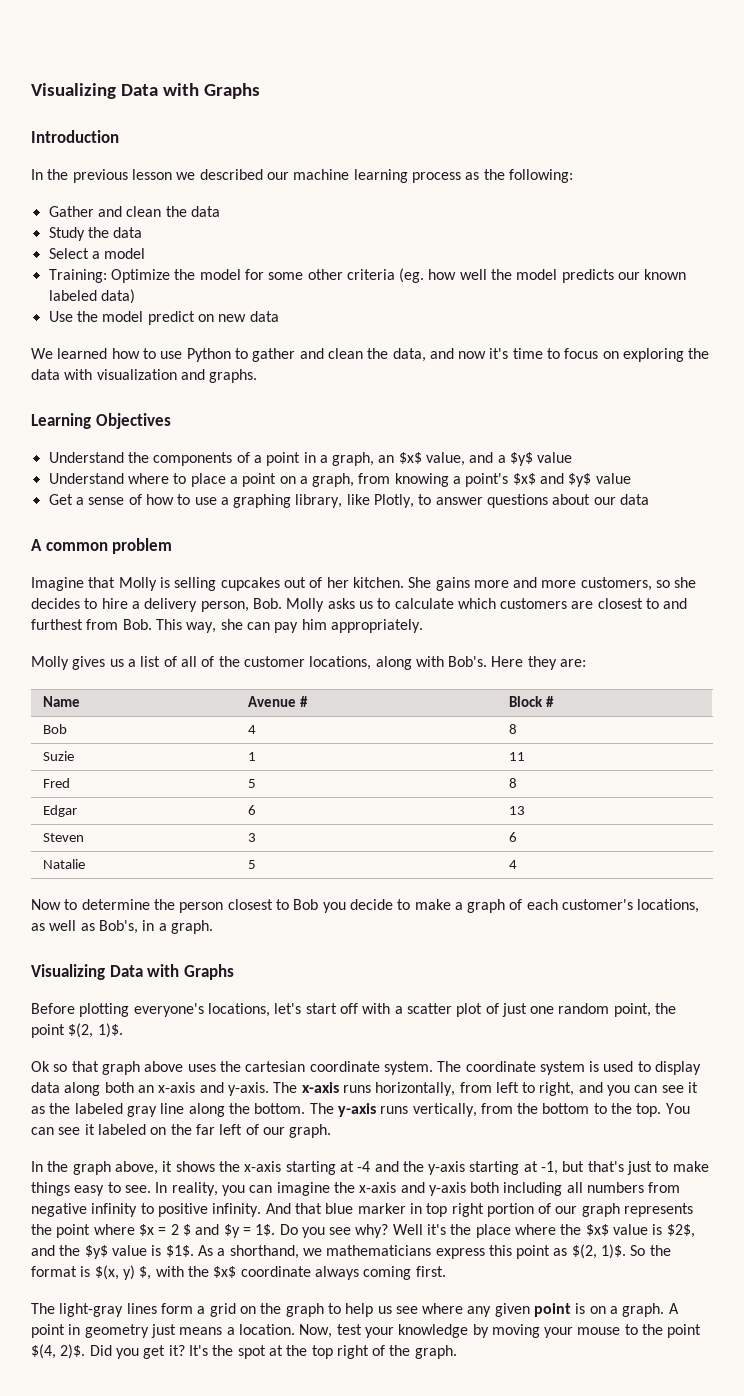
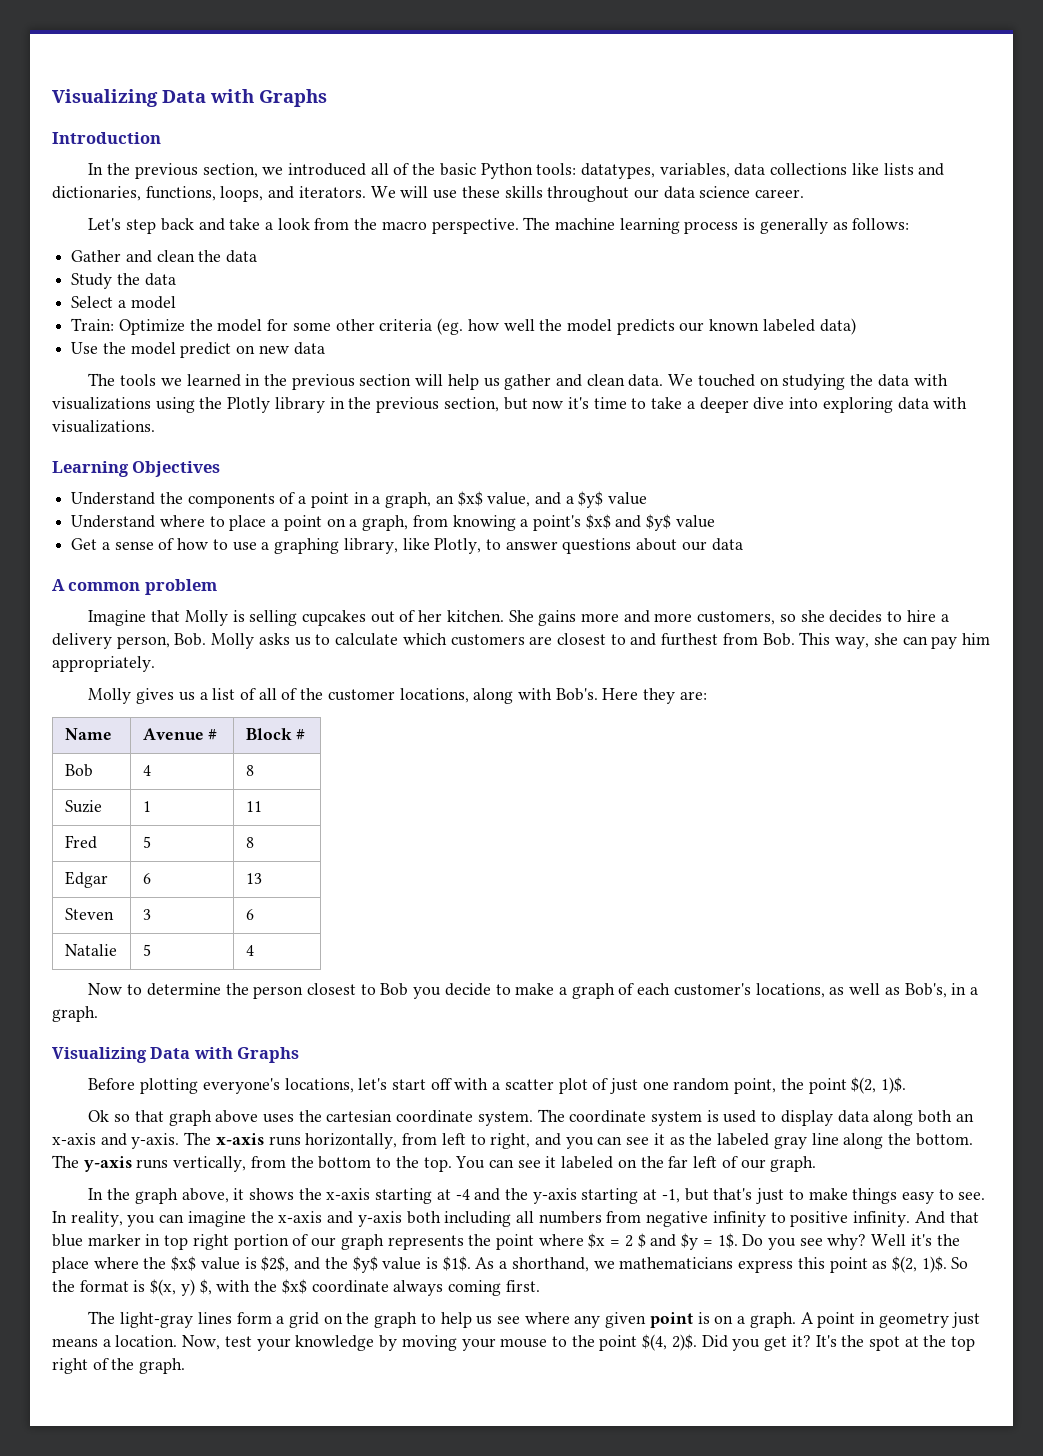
- In the previous lesson we described our machine learning process as the following:
+ In the previous section, we introduced all of the basic Python tools: datatypes, variables, data collections like lists and dictionaries, functions, loops, and iterators. We will use these skills throughout our data science career.
+ Let's step back and take a look from the macro perspective. The machine learning process is generally as follows:
- Training: Optimize the model for some other criteria (eg. how well the model predicts our known labeled data)
+ Train: Optimize the model for some other criteria (eg. how well the model predicts our known labeled data)
- We learned how to use Python to gather and clean the data, and now it's time to focus on exploring the data with visualization and graphs.
+ The tools we learned in the previous section will help us gather and clean data. We touched on studying the data with visualizations using the Plotly library in the previous section, but now it's time to take a deeper dive into exploring data with visualizations.

